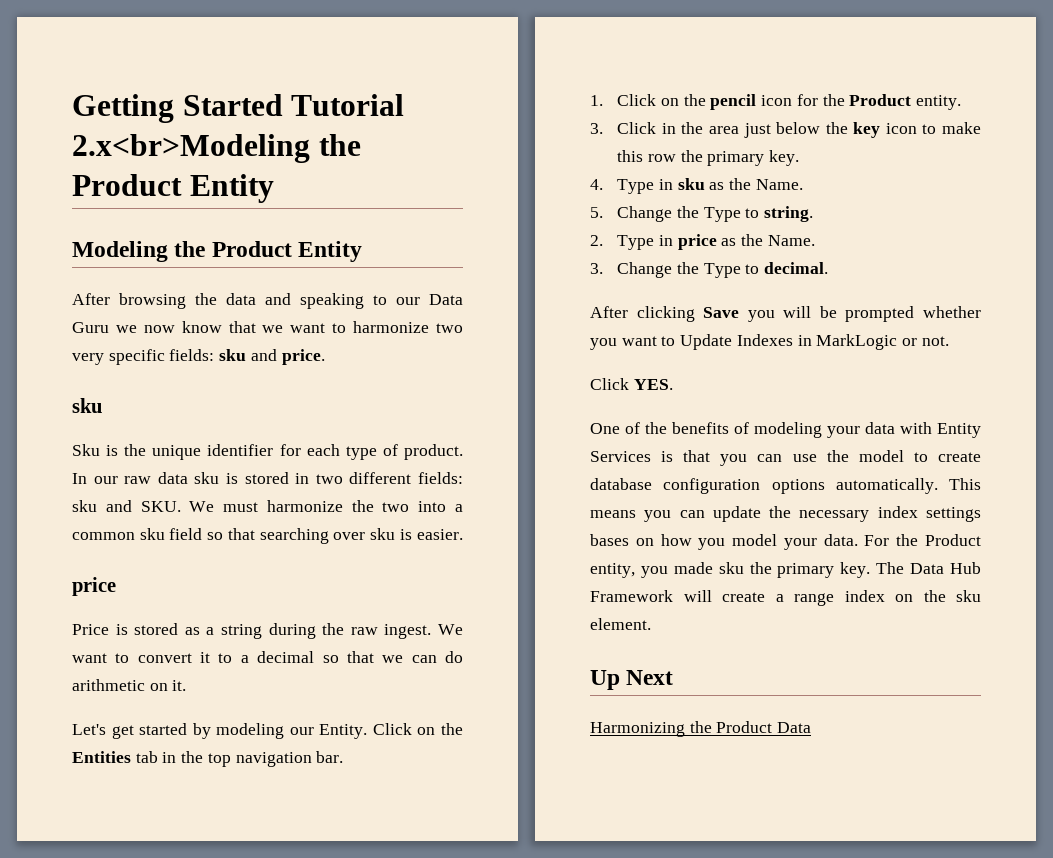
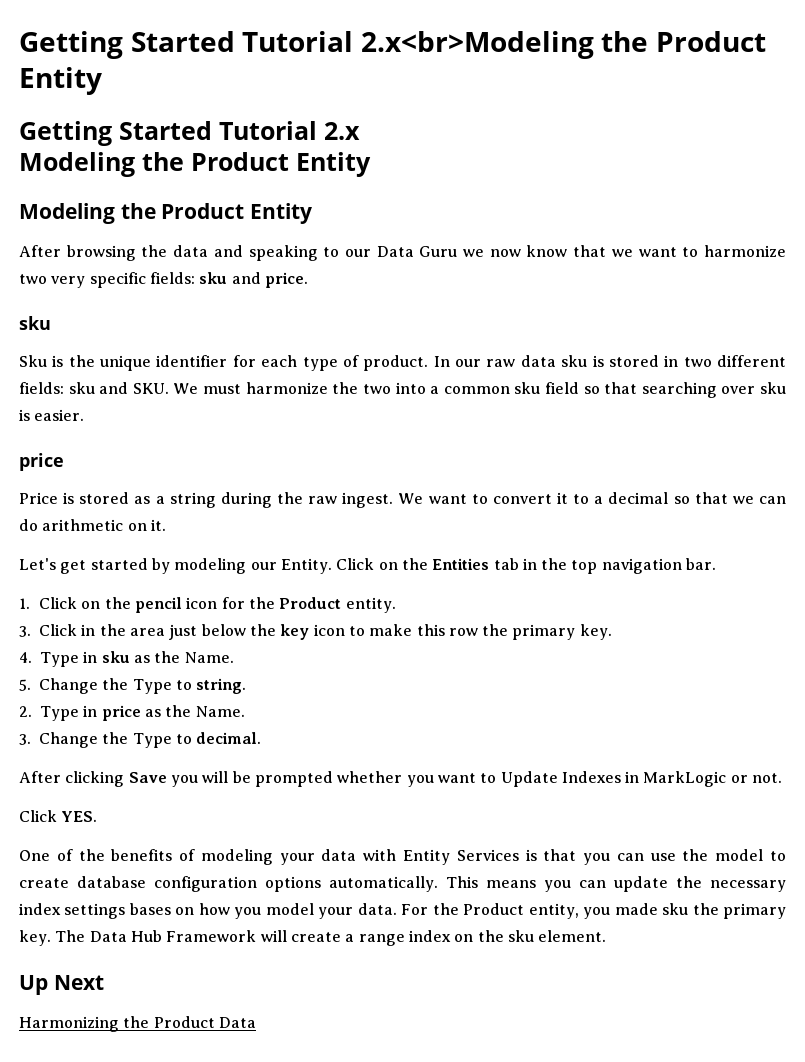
+ Getting Started Tutorial 2.x
+ Modeling the Product Entity

